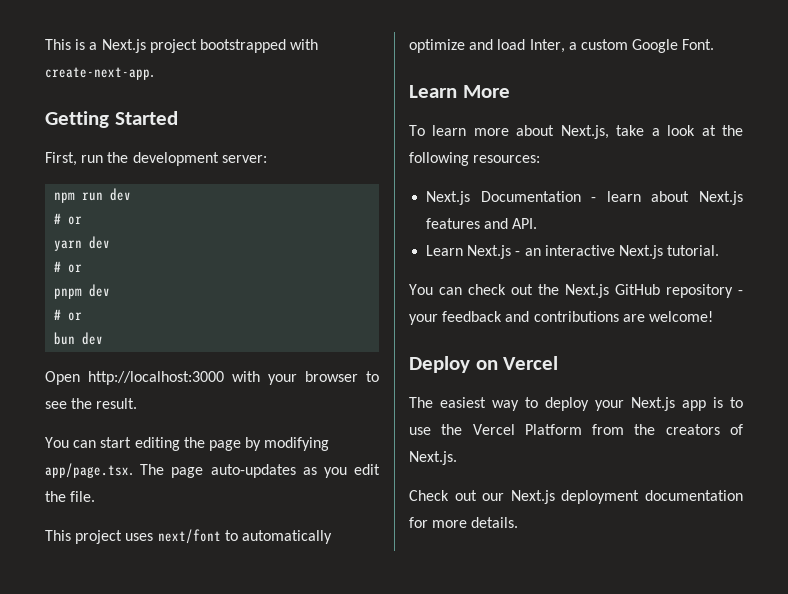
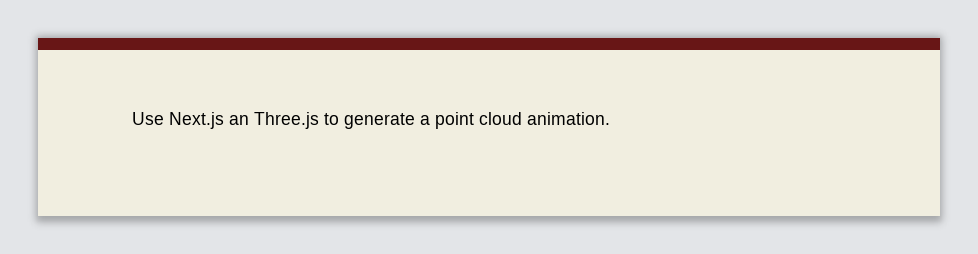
- This is a Next.js project bootstrapped with create-next-app.
- Getting Started
- First, run the development server:
- npm run dev
- # or
- yarn dev
- # or
- pnpm dev
- # or
- bun dev
- Open http://localhost:3000 with your browser to see the result.
- You can start editing the page by modifying app/page.tsx. The page auto-updates as you edit the file.
- This project uses next/font to automatically optimize and load Inter, a custom Google Font.
- Learn More
- To learn more about Next.js, take a look at the following resources:
- Next.js Documentation - learn about Next.js features and API.
- Learn Next.js - an interactive Next.js tutorial.
- You can check out the Next.js GitHub repository - your feedback and contributions are welcome!
- Deploy on Vercel
- The easiest way to deploy your Next.js app is to use the Vercel Platform from the creators of Next.js.
- Check out our Next.js deployment documentation for more details.
+ Use Next.js an Three.js to generate a point cloud animation.

